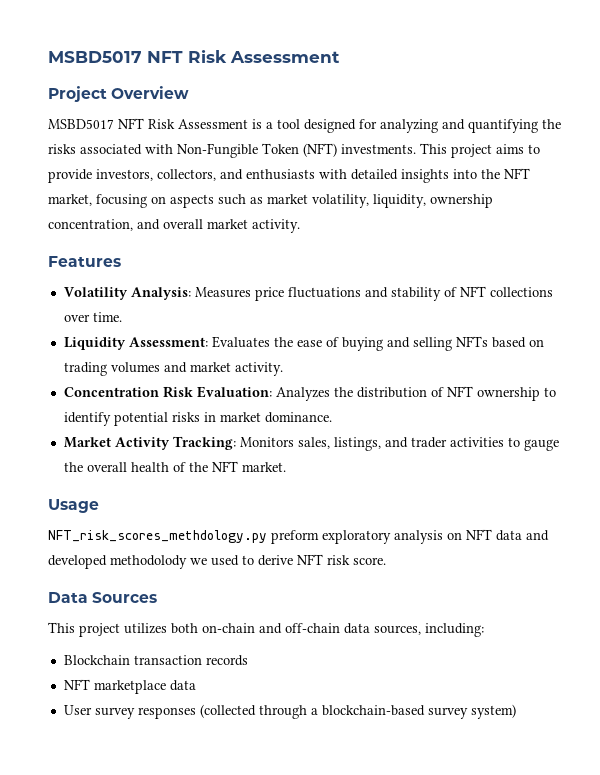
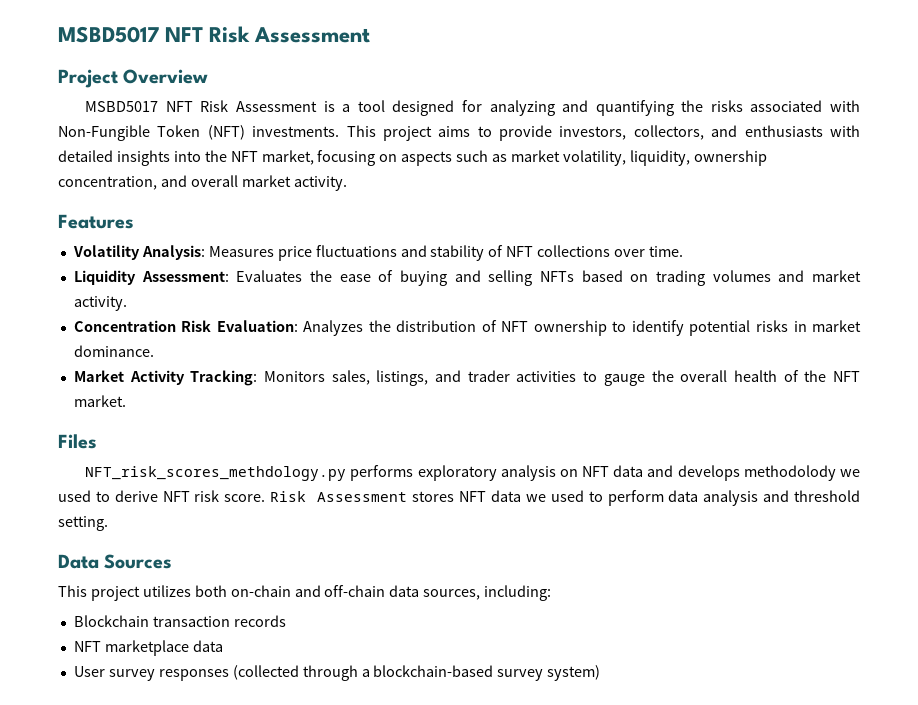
- Usage
+ Files
- NFT_risk_scores_methdology.py preform exploratory analysis on NFT data and developed methodolody we used to derive NFT risk score.
+ NFT_risk_scores_methdology.py performs exploratory analysis on NFT data and develops methodolody we used to derive NFT risk score. Risk Assessment stores NFT data we used to perform data analysis and threshold setting.

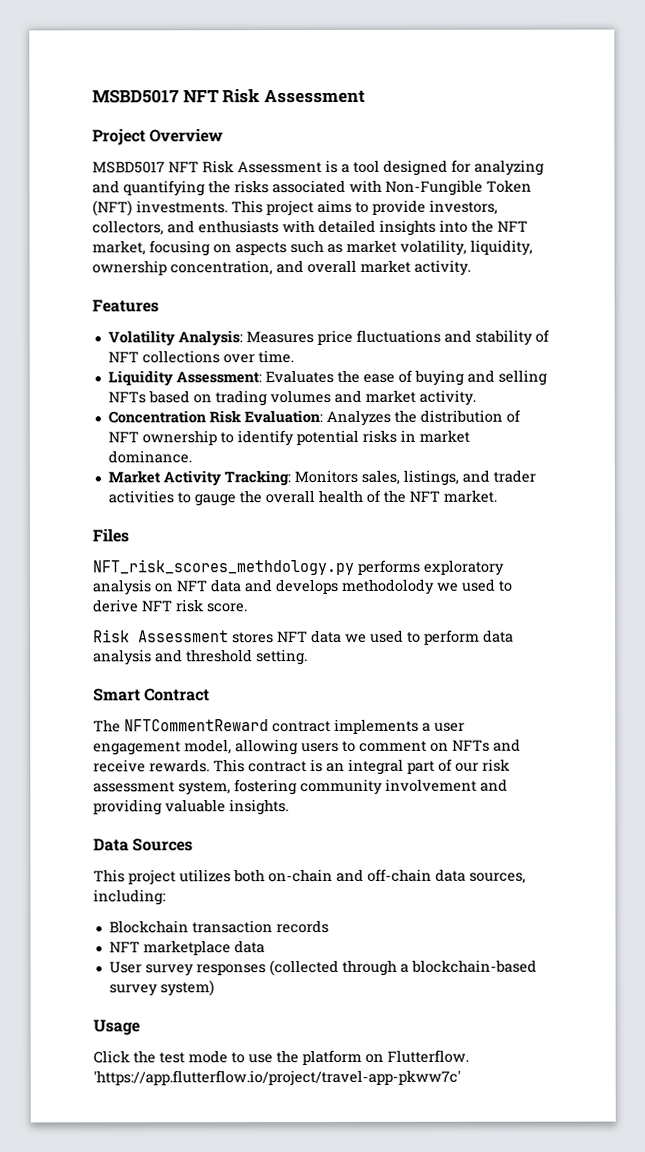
- NFT_risk_scores_methdology.py performs exploratory analysis on NFT data and develops methodolody we used to derive NFT risk score. Risk Assessment stores NFT data we used to perform data analysis and threshold setting.
+ NFT_risk_scores_methdology.py performs exploratory analysis on NFT data and develops methodolody we used to derive NFT risk score.
+ Risk Assessment stores NFT data we used to perform data analysis and threshold setting.
+ Smart Contract
+ The NFTCommentReward contract implements a user engagement model, allowing users to comment on NFTs and receive rewards. This contract is an integral part of our risk assessment system, fostering community involvement and providing valuable insights.
+ Usage
+ Click the test mode to use the platform on Flutterflow. 'https://app.flutterflow.io/project/travel-app-pkww7c'

